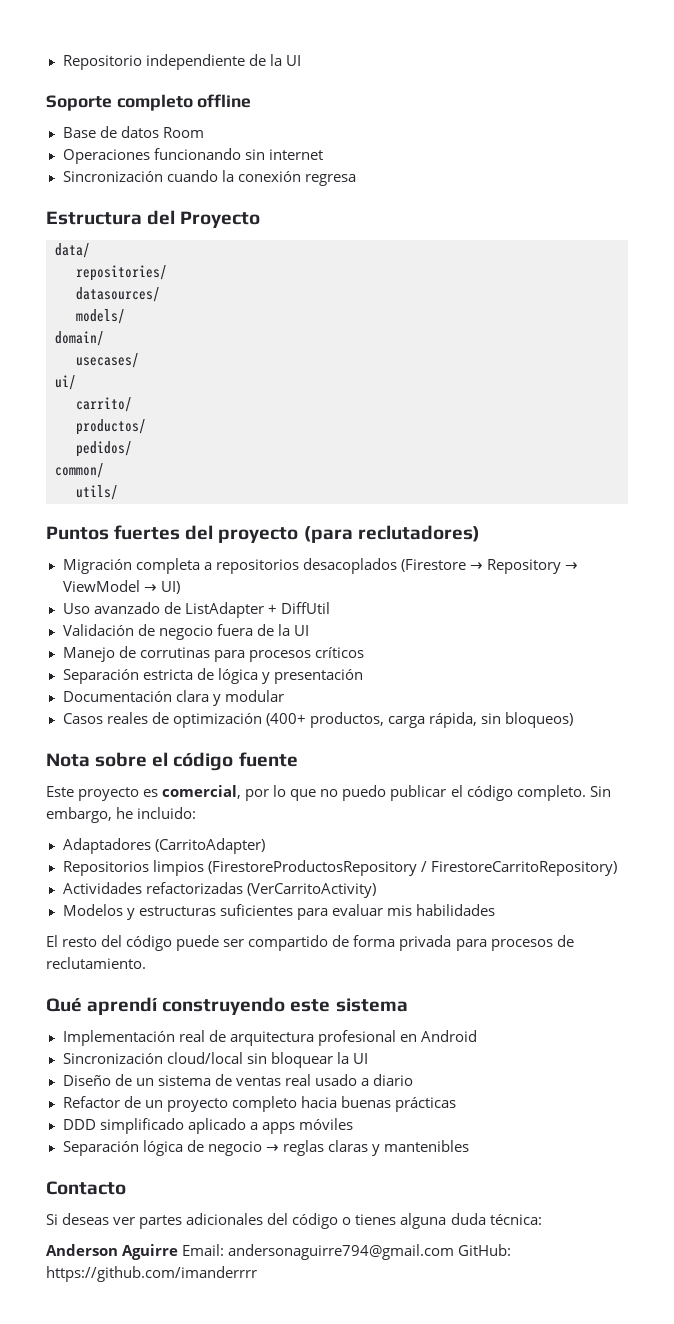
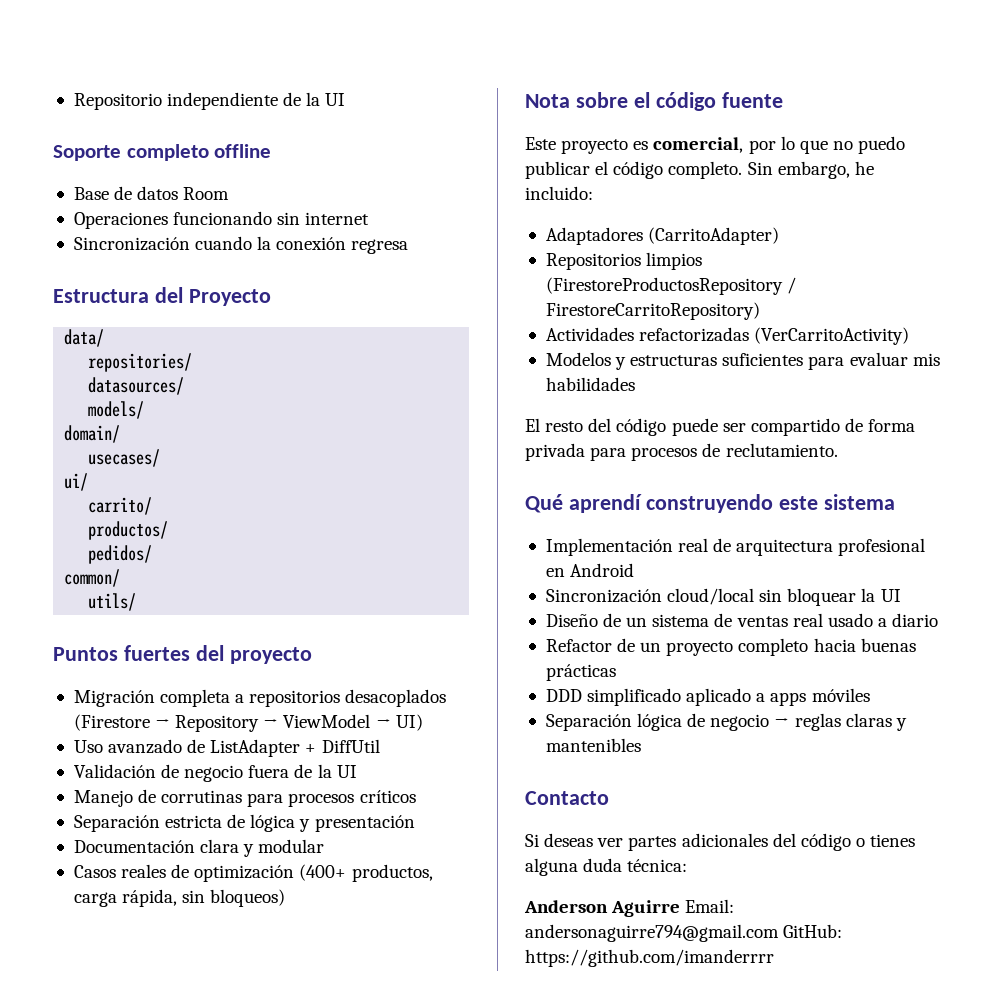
- Puntos fuertes del proyecto (para reclutadores)
+ Puntos fuertes del proyecto

